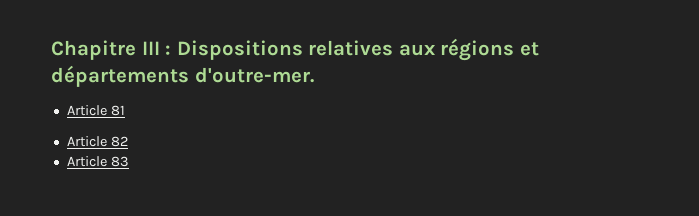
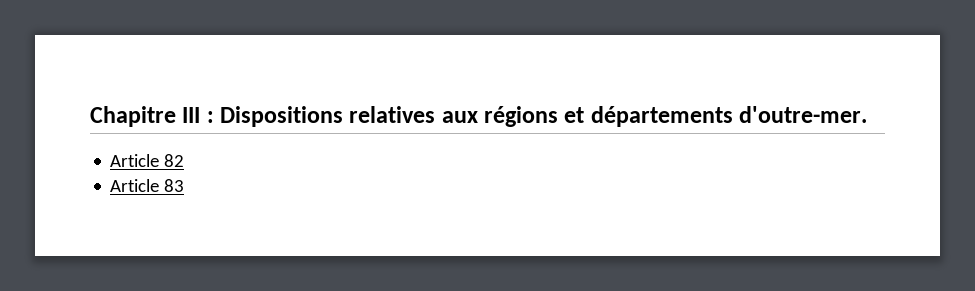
- Article 81

